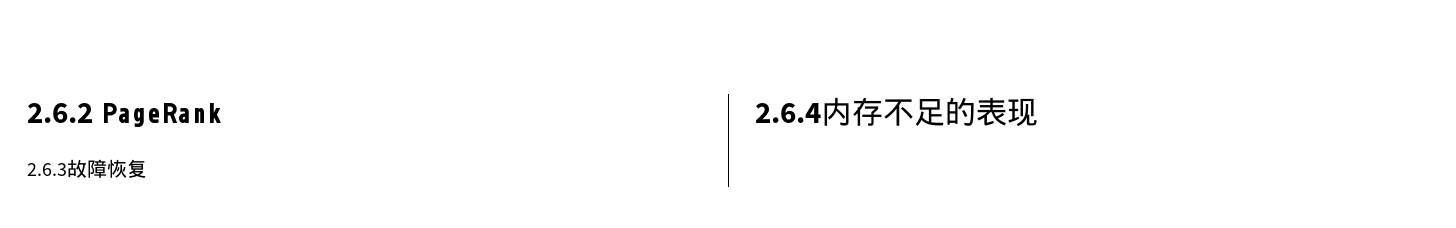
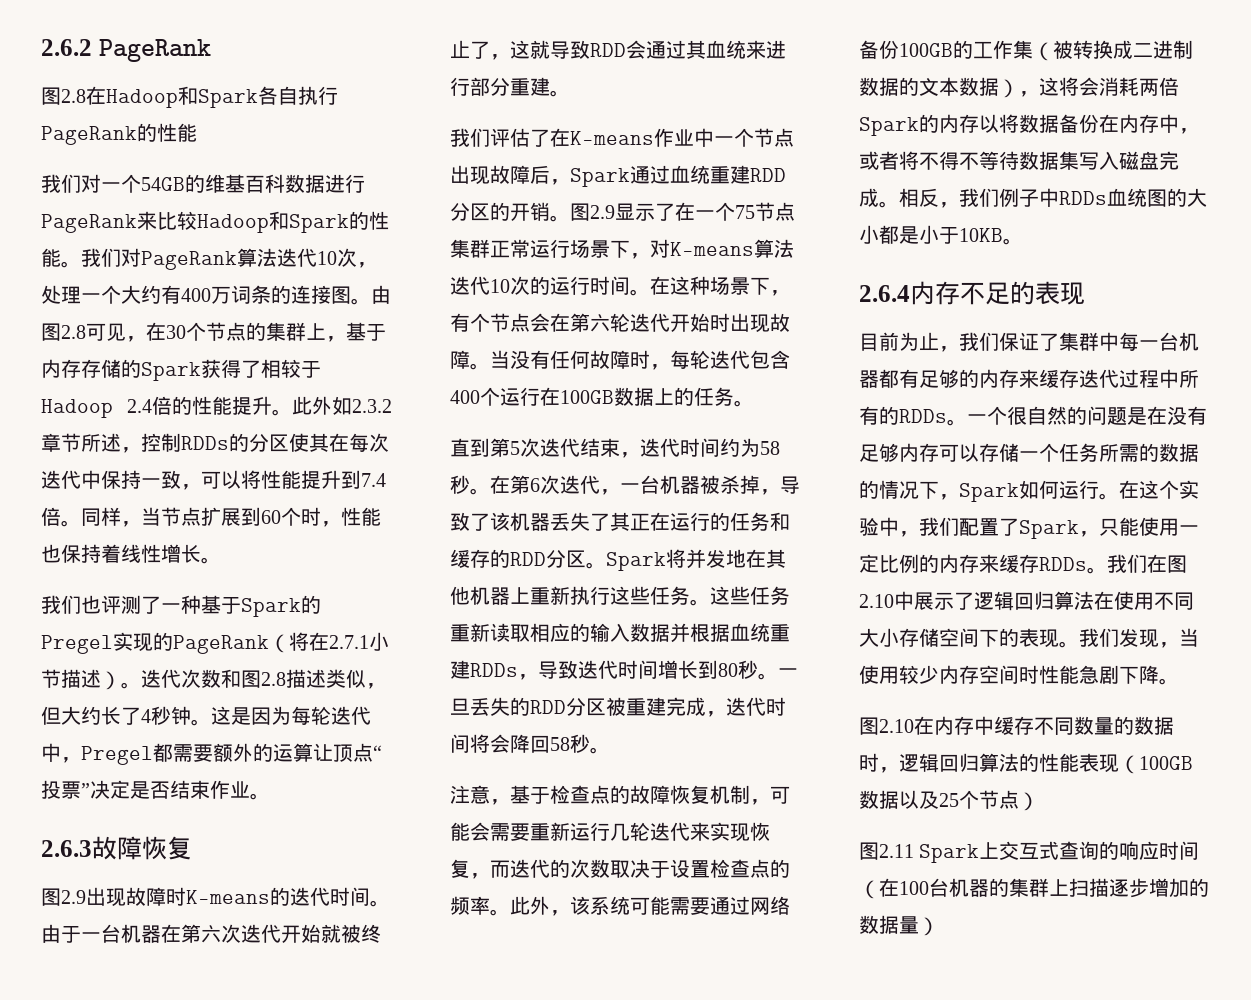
+ 图2.8在Hadoop和Spark各自执行PageRank的性能
+ 我们对一个54GB的维基百科数据进行PageRank来比较Hadoop和Spark的性能。我们对PageRank算法迭代10次，处理一个大约有400万词条的连接图。由图2.8可见，在30个节点的集群上，基于内存存储的Spark获得了相较于Hadoop 2.4倍的性能提升。此外如2.3.2章节所述，控制RDDs的分区使其在每次迭代中保持一致，可以将性能提升到7.4倍。同样，当节点扩展到60个时，性能也保持着线性增长。
+ 我们也评测了一种基于Spark的Pregel实现的PageRank（将在2.7.1小节描述）。迭代次数和图2.8描述类似，但大约长了4秒钟。这是因为每轮迭代中，Pregel都需要额外的运算让顶点“投票”决定是否结束作业。
  2.6.3故障恢复
+ 图2.9出现故障时K-means的迭代时间。由于一台机器在第六次迭代开始就被终止了，这就导致RDD会通过其血统来进行部分重建。
+ 我们评估了在K-means作业中一个节点出现故障后，Spark通过血统重建RDD分区的开销。图2.9显示了在一个75节点集群正常运行场景下，对K-means算法迭代10次的运行时间。在这种场景下，有个节点会在第六轮迭代开始时出现故障。当没有任何故障时，每轮迭代包含400个运行在100GB数据上的任务。
+ 直到第5次迭代结束，迭代时间约为58秒。在第6次迭代，一台机器被杀掉，导致了该机器丢失了其正在运行的任务和缓存的RDD分区。Spark将并发地在其他机器上重新执行这些任务。这些任务重新读取相应的输入数据并根据血统重建RDDs，导致迭代时间增长到80秒。一旦丢失的RDD分区被重建完成，迭代时间将会降回58秒。
+ 注意，基于检查点的故障恢复机制，可能会需要重新运行几轮迭代来实现恢复，而迭代的次数取决于设置检查点的频率。此外，该系统可能需要通过网络备份100GB的工作集（被转换成二进制数据的文本数据），这将会消耗两倍Spark的内存以将数据备份在内存中，或者将不得不等待数据集写入磁盘完成。相反，我们例子中RDDs血统图的大小都是小于10KB。
+ 目前为止，我们保证了集群中每一台机器都有足够的内存来缓存迭代过程中所有的RDDs。一个很自然的问题是在没有足够内存可以存储一个任务所需的数据的情况下，Spark如何运行。在这个实验中，我们配置了Spark，只能使用一定比例的内存来缓存RDDs。我们在图2.10中展示了逻辑回归算法在使用不同大小存储空间下的表现。我们发现，当使用较少内存空间时性能急剧下降。
+ 图2.10在内存中缓存不同数量的数据时，逻辑回归算法的性能表现（100GB数据以及25个节点）
+ 图2.11 Spark上交互式查询的响应时间（在100台机器的集群上扫描逐步增加的数据量）

